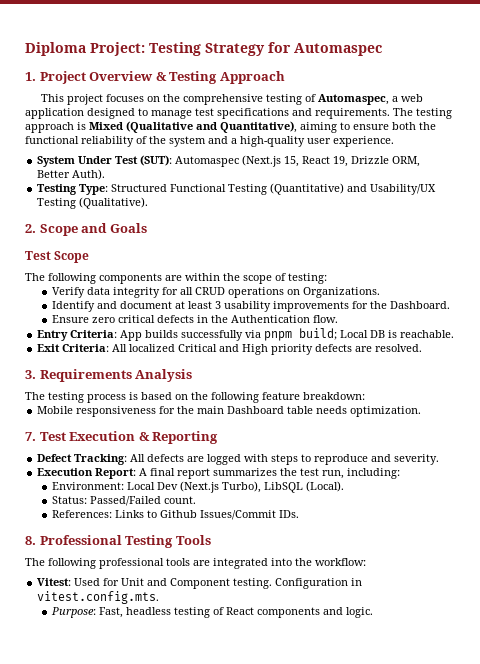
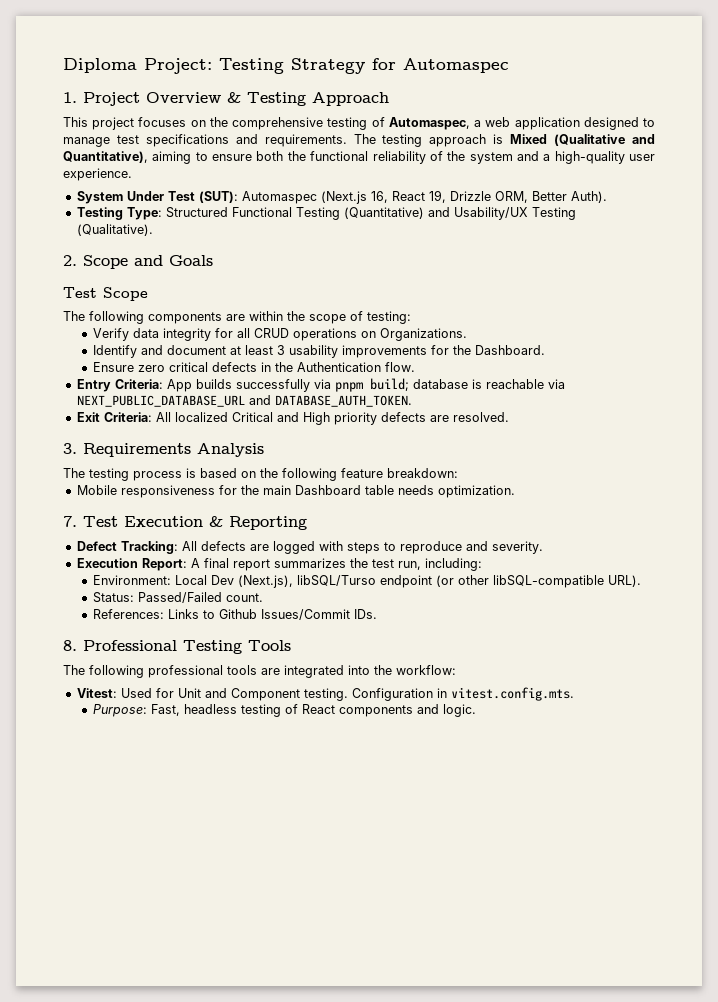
- System Under Test (SUT): Automaspec (Next.js 15, React 19, Drizzle ORM, Better Auth).
+ System Under Test (SUT): Automaspec (Next.js 16, React 19, Drizzle ORM, Better Auth).
- Entry Criteria: App builds successfully via pnpm build; Local DB is reachable.
+ Entry Criteria: App builds successfully via pnpm build; database is reachable via NEXT_PUBLIC_DATABASE_URL and DATABASE_AUTH_TOKEN.
- Environment: Local Dev (Next.js Turbo), LibSQL (Local).
+ Environment: Local Dev (Next.js), libSQL/Turso endpoint (or other libSQL-compatible URL).

